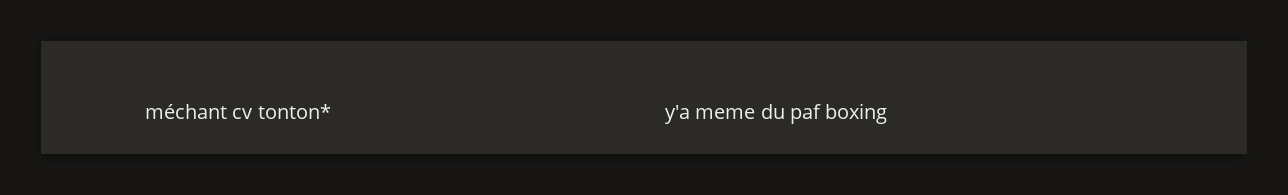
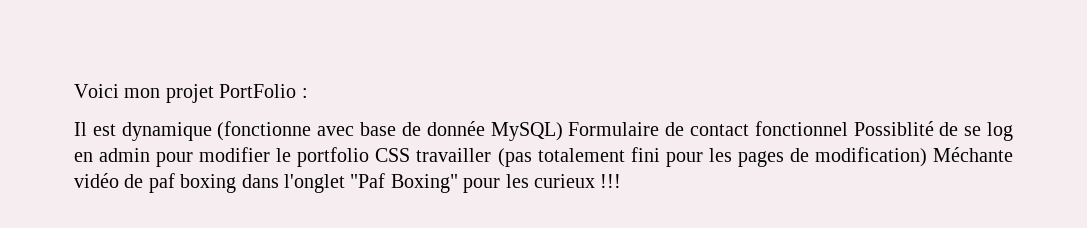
- méchant cv tonton*
- y'a meme du paf boxing
+ Voici mon projet PortFolio :
+ Il est dynamique (fonctionne avec base de donnée MySQL) Formulaire de contact fonctionnel Possiblité de se log en admin pour modifier le portfolio CSS travailler (pas totalement fini pour les pages de modification) Méchante vidéo de paf boxing dans l'onglet "Paf Boxing" pour les curieux !!!

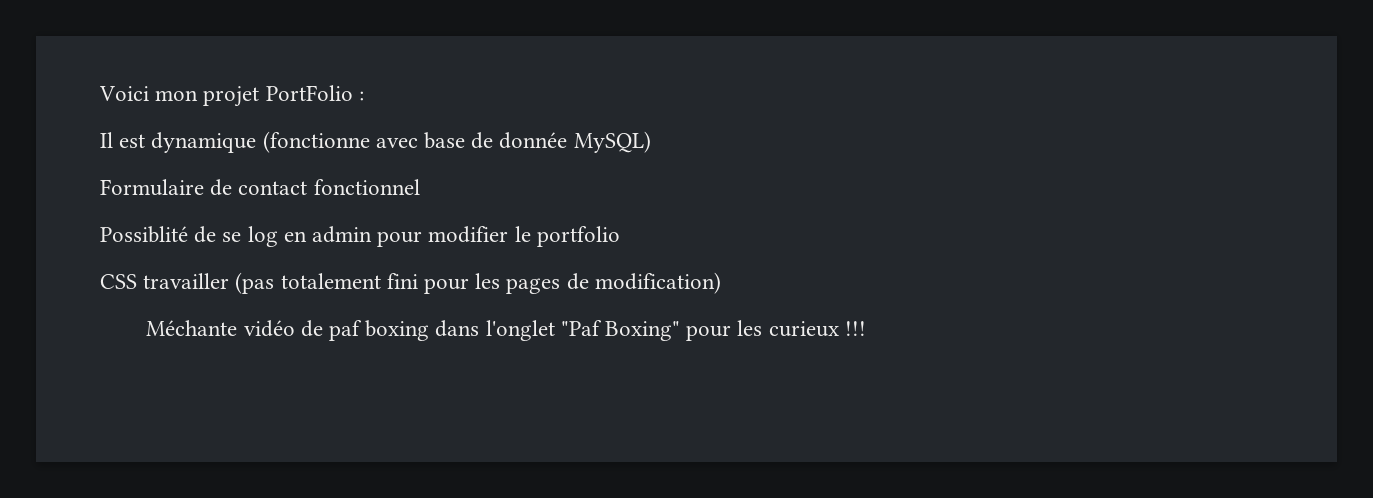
- Il est dynamique (fonctionne avec base de donnée MySQL) Formulaire de contact fonctionnel Possiblité de se log en admin pour modifier le portfolio CSS travailler (pas totalement fini pour les pages de modification) Méchante vidéo de paf boxing dans l'onglet "Paf Boxing" pour les curieux !!!
+ Il est dynamique (fonctionne avec base de donnée MySQL)
+ Formulaire de contact fonctionnel
+ Possiblité de se log en admin pour modifier le portfolio
+ CSS travailler (pas totalement fini pour les pages de modification)
+ Méchante vidéo de paf boxing dans l'onglet "Paf Boxing" pour les curieux !!!

